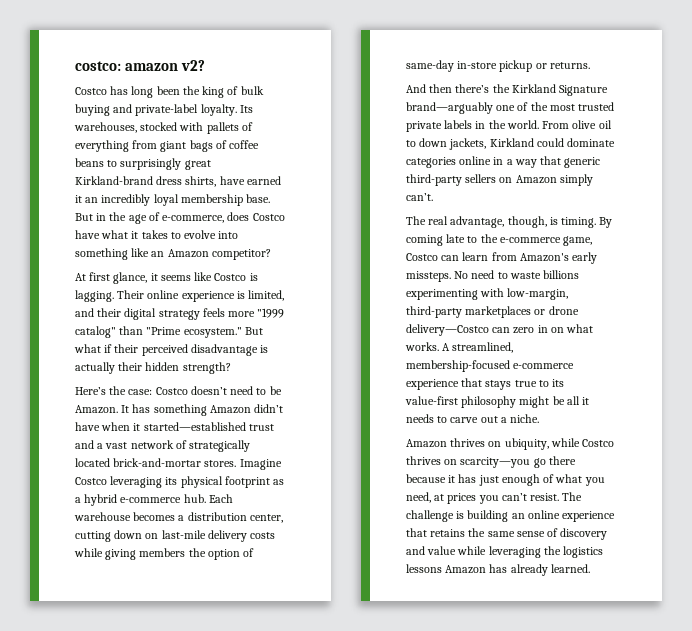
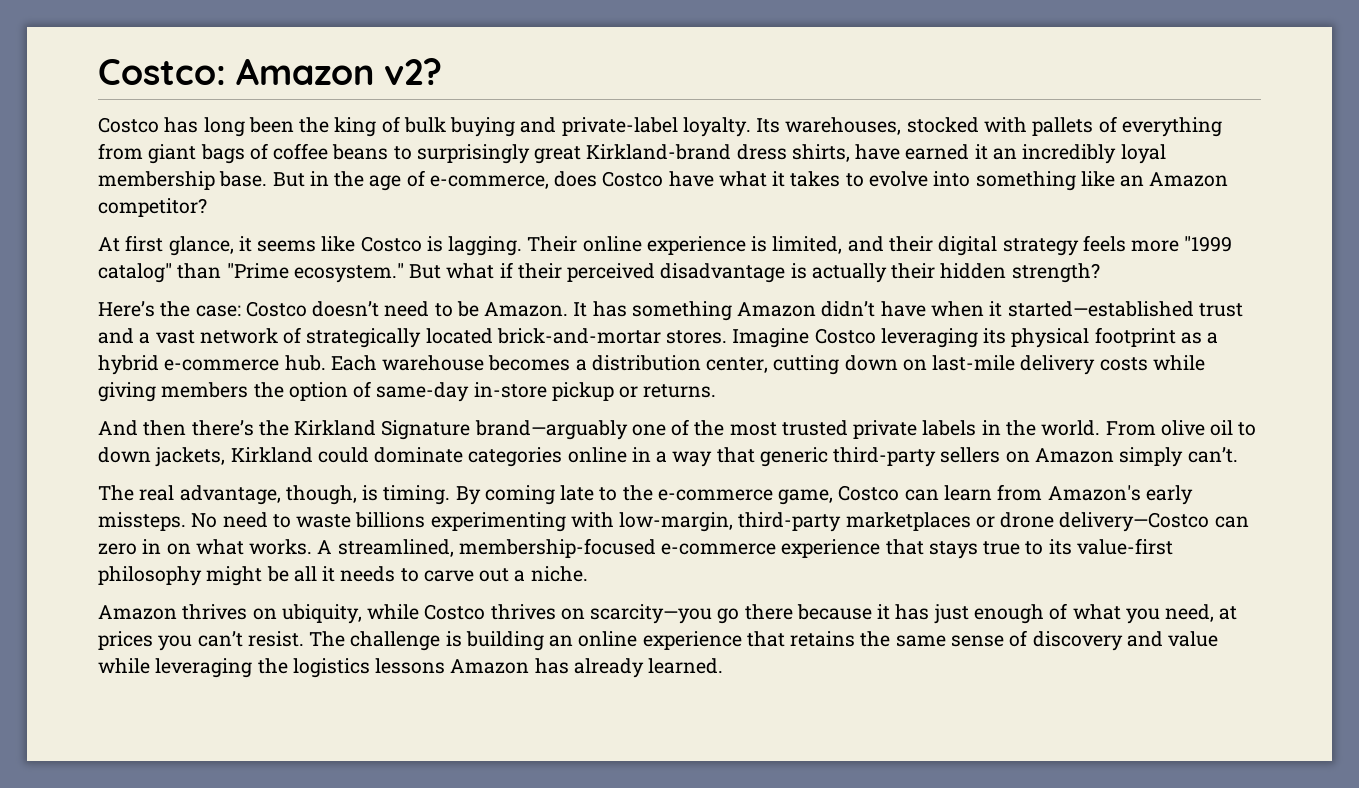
- costco: amazon v2?
+ Costco: Amazon v2?

